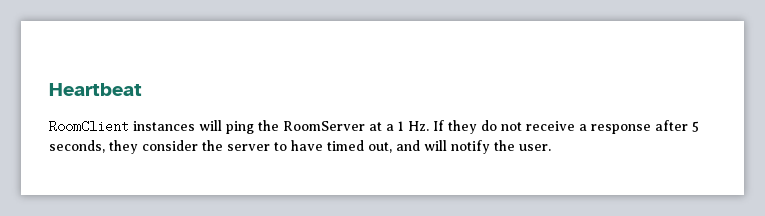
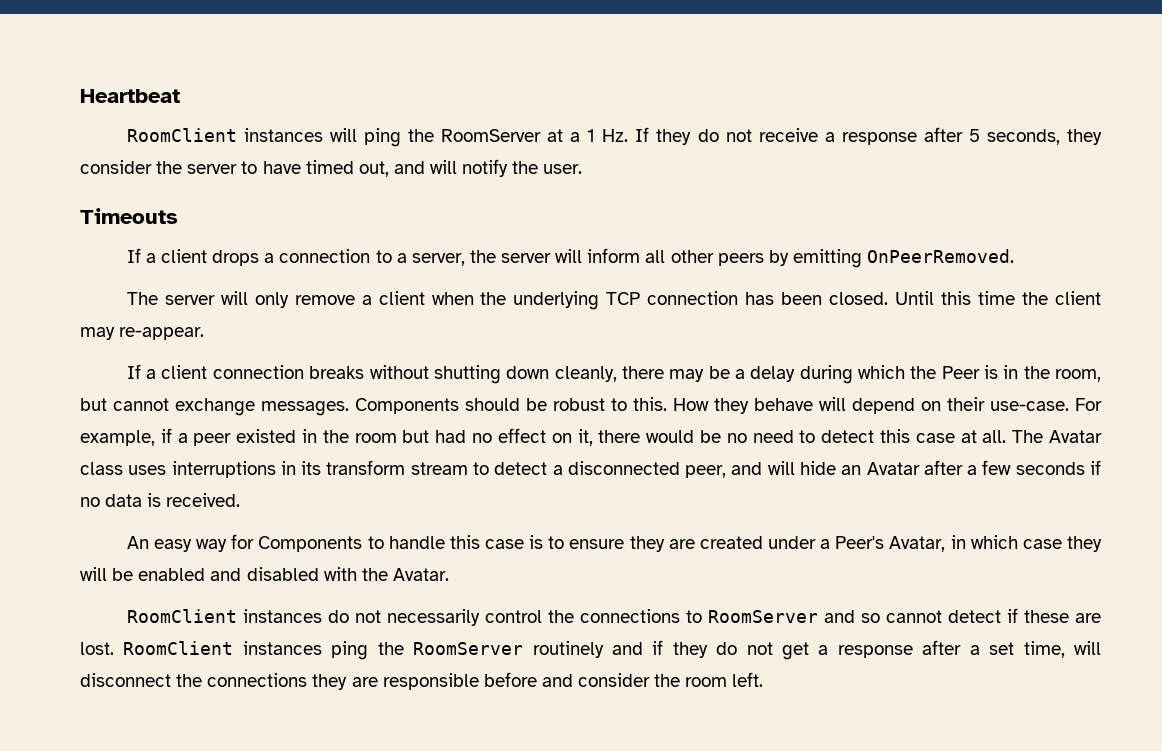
+ Timeouts
+ If a client drops a connection to a server, the server will inform all other peers by emitting OnPeerRemoved.
+ The server will only remove a client when the underlying TCP connection has been closed. Until this time the client may re-appear.
+ If a client connection breaks without shutting down cleanly, there may be a delay during which the Peer is in the room, but cannot exchange messages. Components should be robust to this. How they behave will depend on their use-case. For example, if a peer existed in the room but had no effect on it, there would be no need to detect this case at all. The Avatar class uses interruptions in its transform stream to detect a disconnected peer, and will hide an Avatar after a few seconds if no data is received.
+ An easy way for Components to handle this case is to ensure they are created under a Peer's Avatar, in which case they will be enabled and disabled with the Avatar.
+ RoomClient instances do not necessarily control the connections to RoomServer and so cannot detect if these are lost. RoomClient instances ping the RoomServer routinely and if they do not get a response after a set time, will disconnect the connections they are responsible before and consider the room left.

